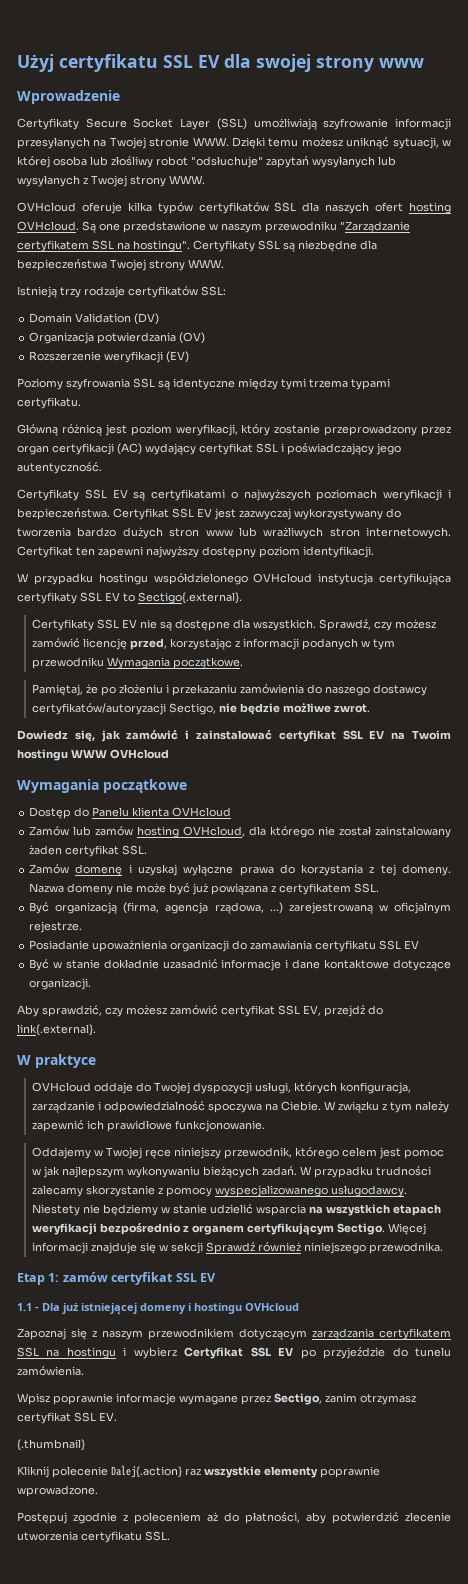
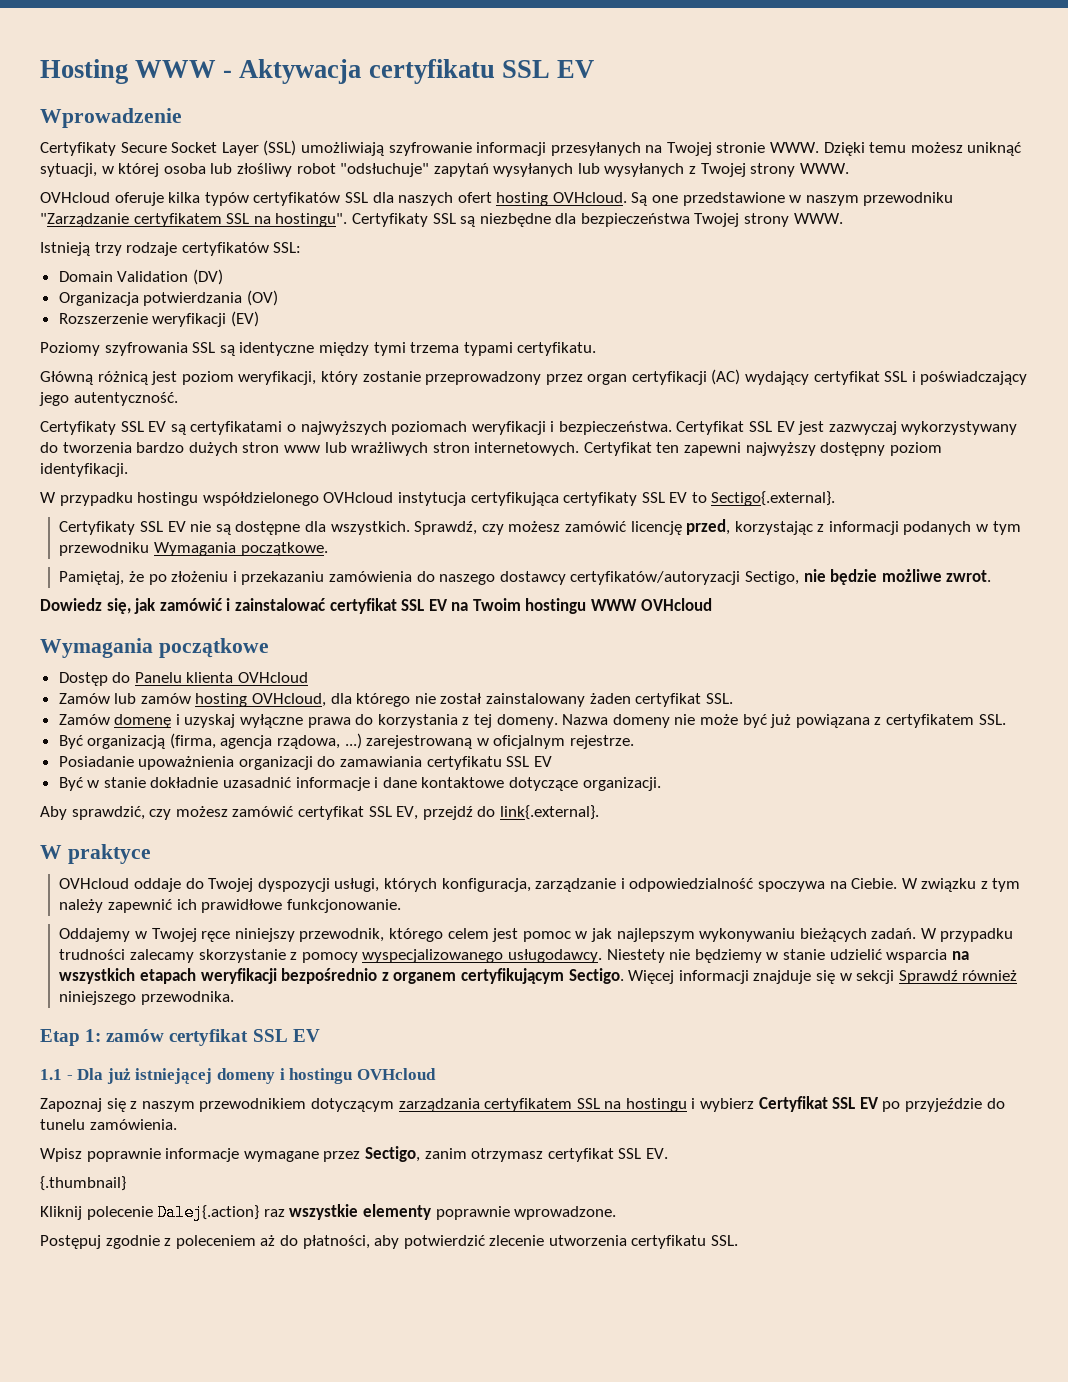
- Użyj certyfikatu SSL EV dla swojej strony www
+ Hosting WWW - Aktywacja certyfikatu SSL EV

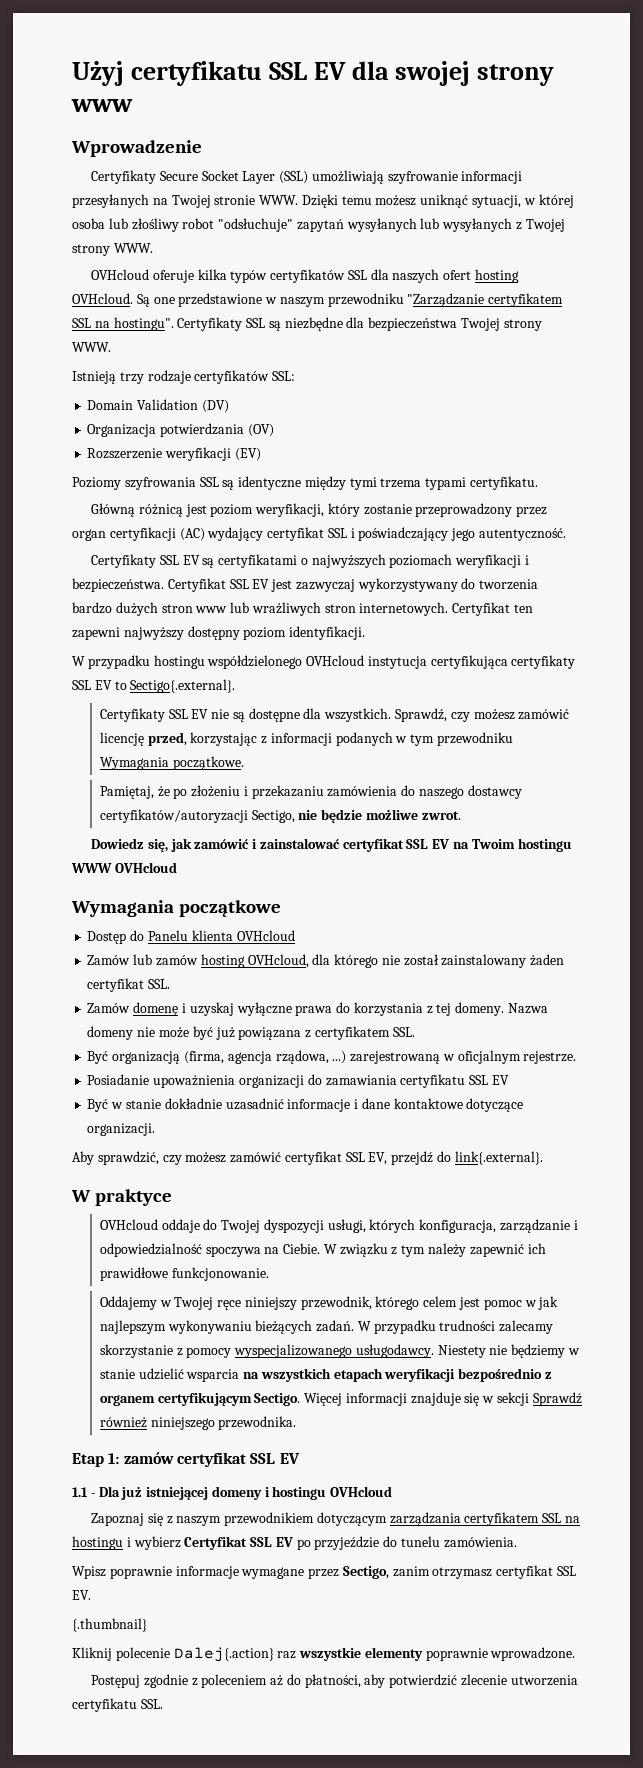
- Hosting WWW - Aktywacja certyfikatu SSL EV
+ Użyj certyfikatu SSL EV dla swojej strony www

